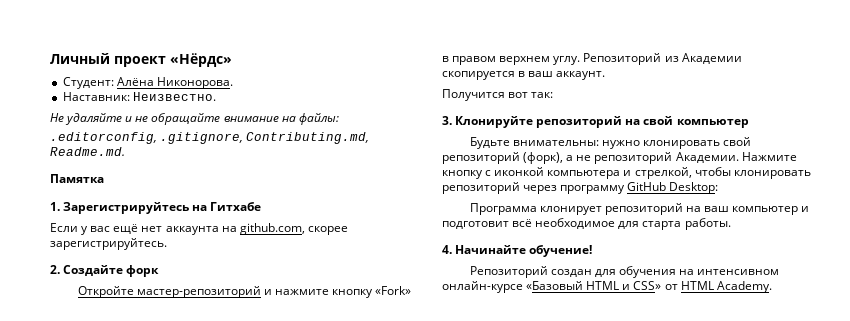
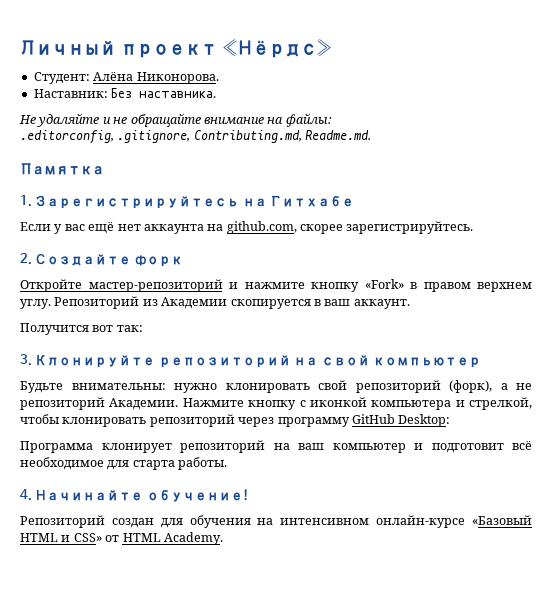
- Наставник: Неизвестно.
+ Наставник: Без наставника.

